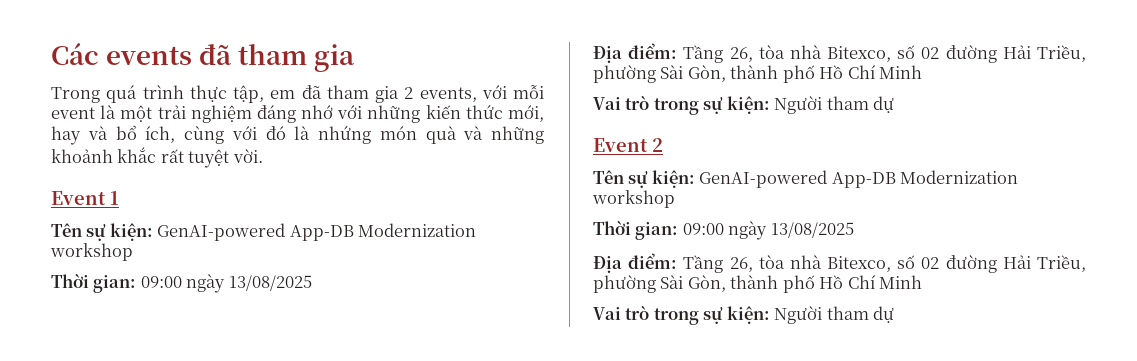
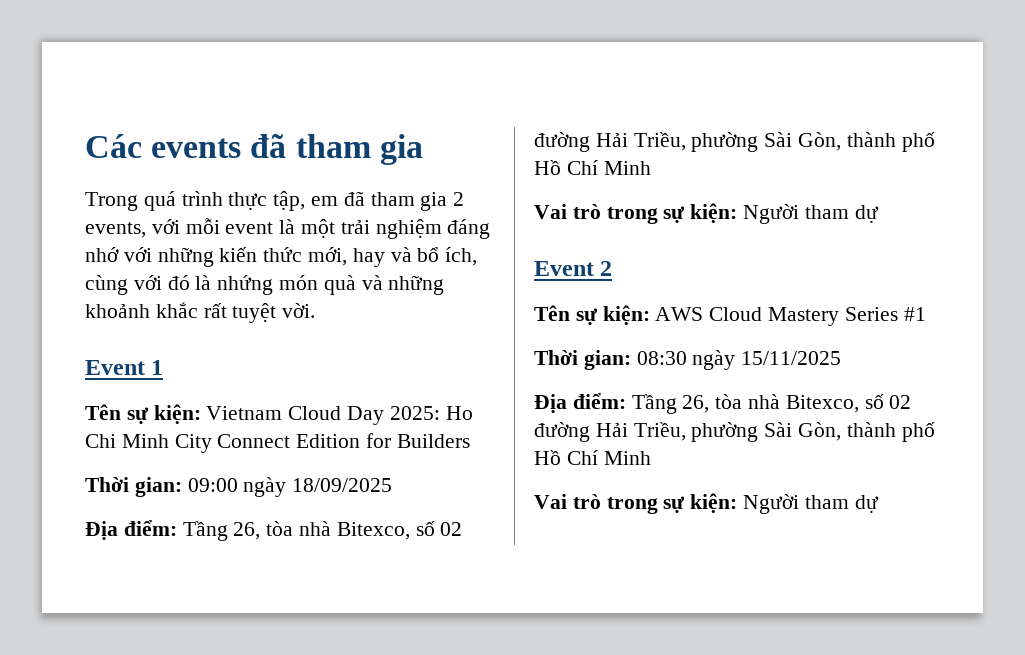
  Event 1
- Tên sự kiện: GenAI-powered App-DB Modernization workshop
- Thời gian: 09:00 ngày 13/08/2025
+ Tên sự kiện: Vietnam Cloud Day 2025: Ho Chi Minh City Connect Edition for Builders
+ Thời gian: 09:00 ngày 18/09/2025
  Event 2
- Tên sự kiện: GenAI-powered App-DB Modernization workshop
- Thời gian: 09:00 ngày 13/08/2025
+ Tên sự kiện: AWS Cloud Mastery Series #1
+ Thời gian: 08:30 ngày 15/11/2025

